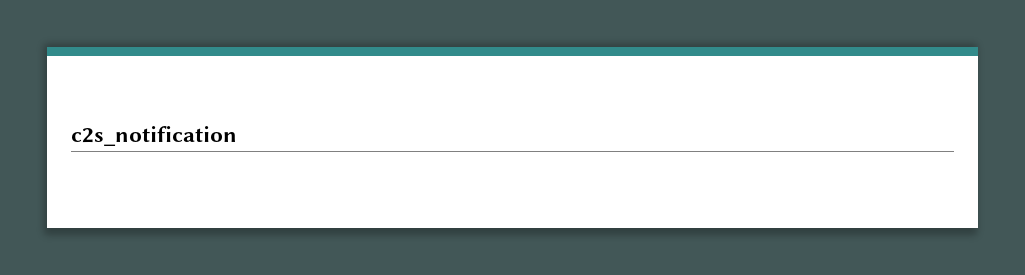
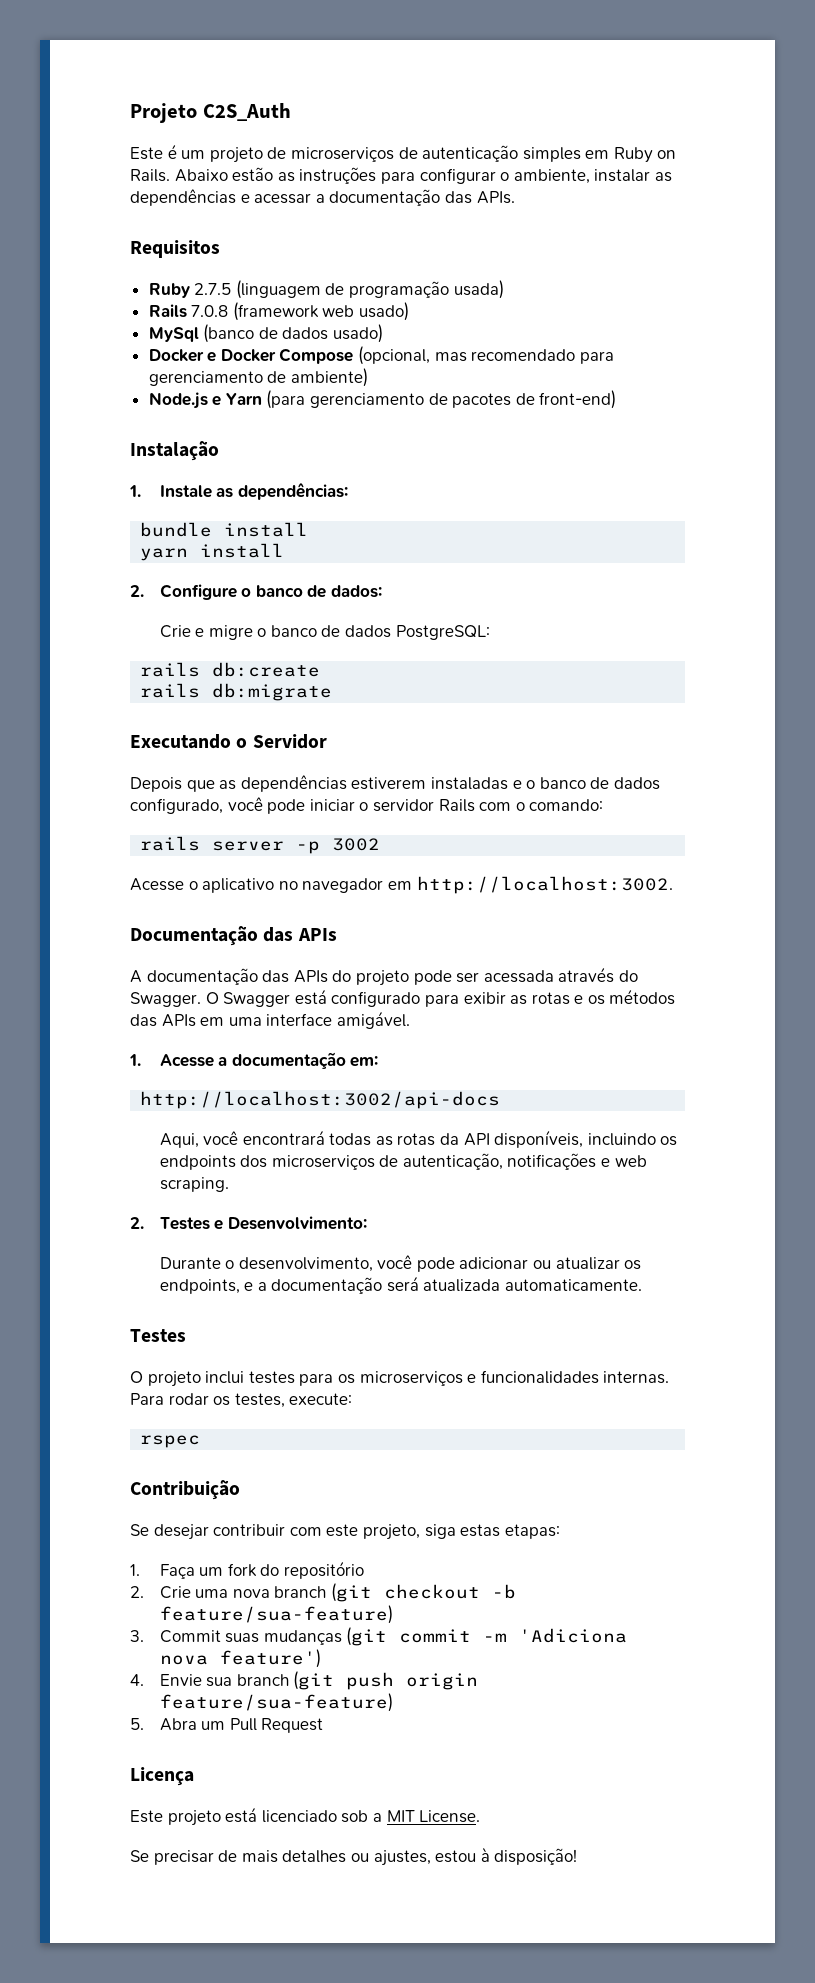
- c2s_notification
+ Projeto C2S_Auth
+ Este é um projeto de microserviços de autenticação simples em Ruby on Rails. Abaixo estão as instruções para configurar o ambiente, instalar as dependências e acessar a documentação das APIs.
+ Requisitos
+ Ruby 2.7.5 (linguagem de programação usada)
+ Rails 7.0.8 (framework web usado)
+ MySql (banco de dados usado)
+ Docker e Docker Compose (opcional, mas recomendado para gerenciamento de ambiente)
+ Node.js e Yarn (para gerenciamento de pacotes de front-end)
+ Instalação
+ 1. Instale as dependências:
+ bundle install
+ yarn install
+ 2. Configure o banco de dados:
+ Crie e migre o banco de dados PostgreSQL:
+ rails db:create
+ rails db:migrate
+ Executando o Servidor
+ Depois que as dependências estiverem instaladas e o banco de dados configurado, você pode iniciar o servidor Rails com o comando:
+ rails server -p 3002
+ Acesse o aplicativo no navegador em http://localhost:3002.
+ Documentação das APIs
+ A documentação das APIs do projeto pode ser acessada através do Swagger. O Swagger está configurado para exibir as rotas e os métodos das APIs em uma interface amigável.
+ 1. Acesse a documentação em:
+ http://localhost:3002/api-docs
+ Aqui, você encontrará todas as rotas da API disponíveis, incluindo os endpoints dos microserviços de autenticação, notificações e web scraping.
+ 2. Testes e Desenvolvimento:
+ Durante o desenvolvimento, você pode adicionar ou atualizar os endpoints, e a documentação será atualizada automaticamente.
+ Testes
+ O projeto inclui testes para os microserviços e funcionalidades internas. Para rodar os testes, execute:
+ rspec
+ Contribuição
+ Se desejar contribuir com este projeto, siga estas etapas:
+ 1. Faça um fork do repositório
+ 2. Crie uma nova branch (git checkout -b feature/sua-feature)
+ 3. Commit suas mudanças (git commit -m 'Adiciona nova feature')
+ 4. Envie sua branch (git push origin feature/sua-feature)
+ 5. Abra um Pull Request
+ Licença
+ Este projeto está licenciado sob a MIT License.
+ Se precisar de mais detalhes ou ajustes, estou à disposição!

